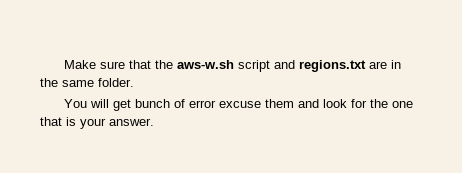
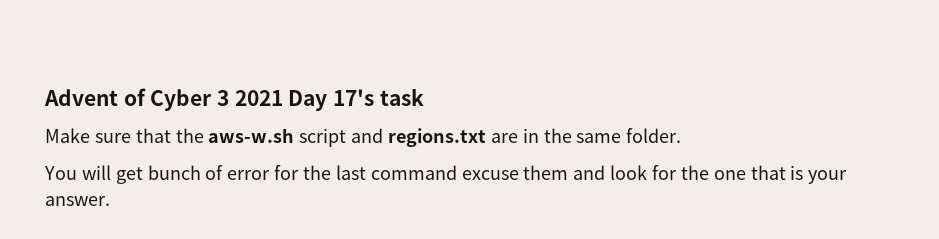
+ Advent of Cyber 3 2021 Day 17's task
- You will get bunch of error excuse them and look for the one that is your answer.
+ You will get bunch of error for the last command excuse them and look for the one that is your answer.

